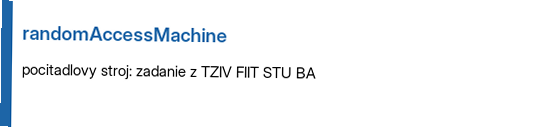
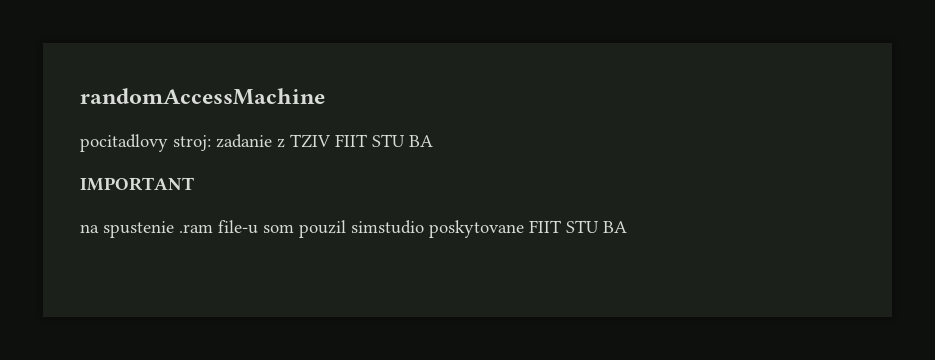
+ IMPORTANT
+ na spustenie .ram file-u som pouzil simstudio poskytovane FIIT STU BA

